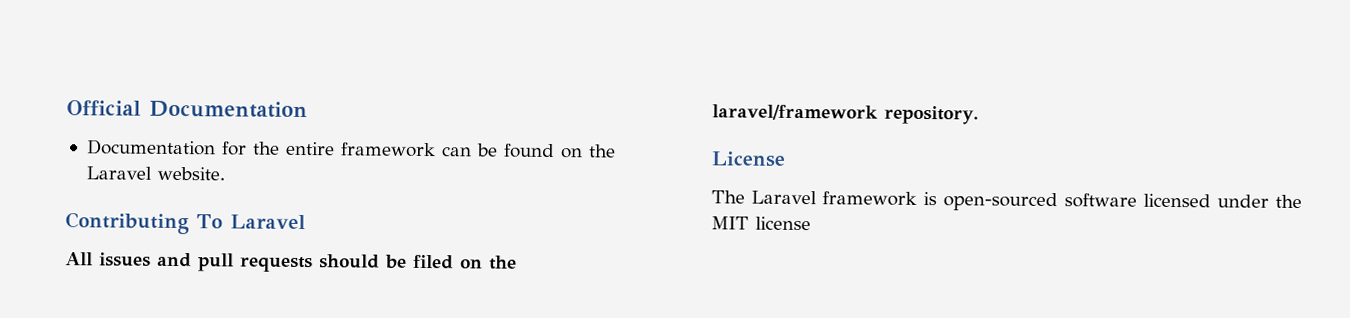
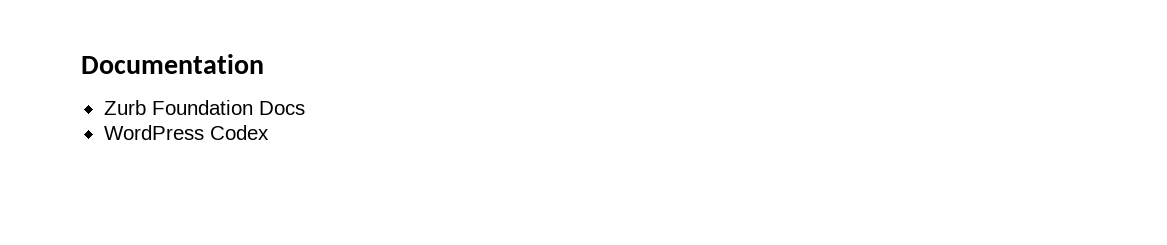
- Official Documentation
+ Documentation
- Documentation for the entire framework can be found on the Laravel website.
- Contributing To Laravel
- All issues and pull requests should be filed on the laravel/framework repository.
- License
- The Laravel framework is open-sourced software licensed under the MIT license
+ Zurb Foundation Docs
+ WordPress Codex

